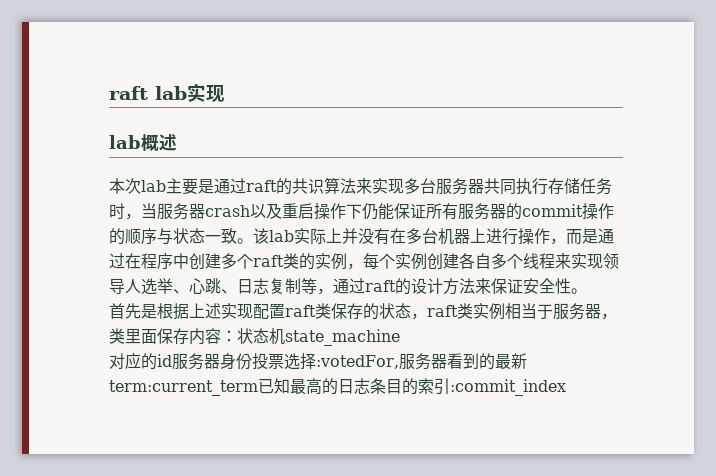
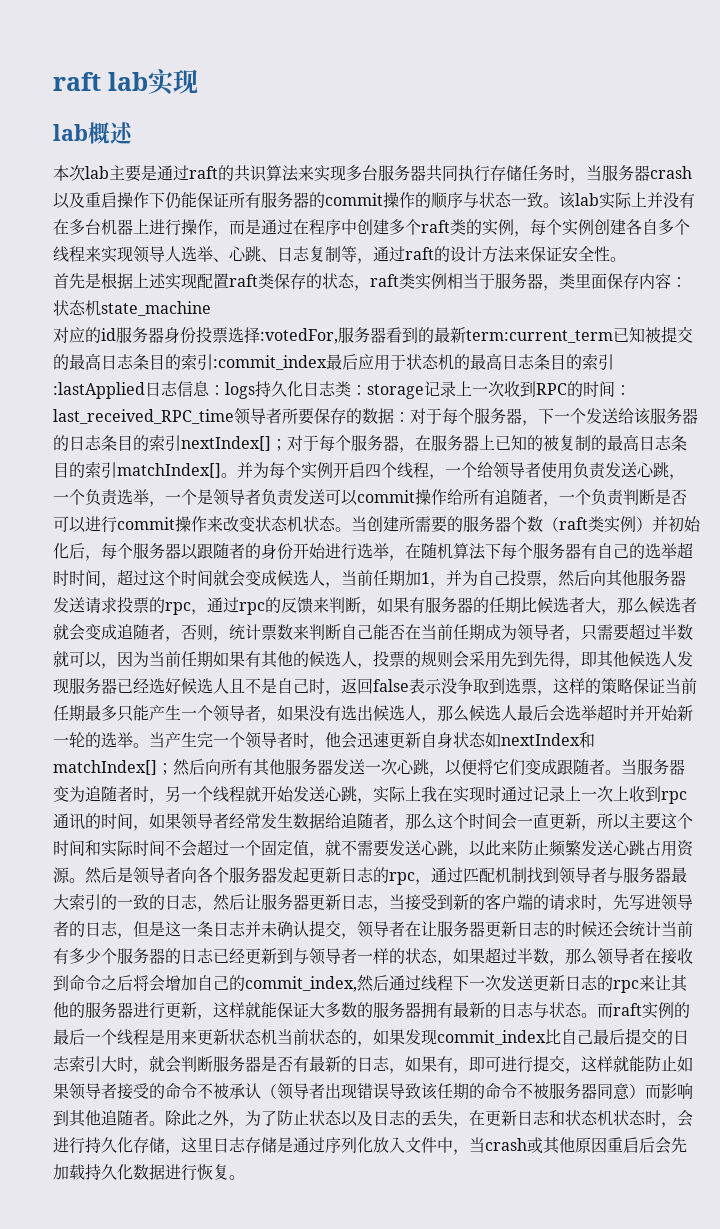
- 对应的id服务器身份投票选择:votedFor,服务器看到的最新term:current_term已知最高的日志条目的索引:commit_index
+ 对应的id服务器身份投票选择:votedFor,服务器看到的最新term:current_term已知被提交的最高日志条目的索引:commit_index最后应用于状态机的最高日志条目的索引:lastApplied日志信息：logs持久化日志类：storage记录上一次收到RPC的时间：last_received_RPC_time领导者所要保存的数据：对于每个服务器，下一个发送给该服务器的日志条目的索引nextIndex[]；对于每个服务器，在服务器上已知的被复制的最高日志条目的索引matchIndex[]。并为每个实例开启四个线程，一个给领导者使用负责发送心跳，一个负责选举，一个是领导者负责发送可以commit操作给所有追随者，一个负责判断是否可以进行commit操作来改变状态机状态。当创建所需要的服务器个数（raft类实例）并初始化后，每个服务器以跟随者的身份开始进行选举，在随机算法下每个服务器有自己的选举超时时间，超过这个时间就会变成候选人，当前任期加1，并为自己投票，然后向其他服务器发送请求投票的rpc，通过rpc的反馈来判断，如果有服务器的任期比候选者大，那么候选者就会变成追随者，否则，统计票数来判断自己能否在当前任期成为领导者，只需要超过半数就可以，因为当前任期如果有其他的候选人，投票的规则会采用先到先得，即其他候选人发现服务器已经选好候选人且不是自己时，返回false表示没争取到选票，这样的策略保证当前任期最多只能产生一个领导者，如果没有选出候选人，那么候选人最后会选举超时并开始新一轮的选举。当产生完一个领导者时，他会迅速更新自身状态如nextIndex和matchIndex[]；然后向所有其他服务器发送一次心跳，以便将它们变成跟随者。当服务器变为追随者时，另一个线程就开始发送心跳，实际上我在实现时通过记录上一次上收到rpc通讯的时间，如果领导者经常发生数据给追随者，那么这个时间会一直更新，所以主要这个时间和实际时间不会超过一个固定值，就不需要发送心跳，以此来防止频繁发送心跳占用资源。然后是领导者向各个服务器发起更新日志的rpc，通过匹配机制找到领导者与服务器最大索引的一致的日志，然后让服务器更新日志，当接受到新的客户端的请求时，先写进领导者的日志，但是这一条日志并未确认提交，领导者在让服务器更新日志的时候还会统计当前有多少个服务器的日志已经更新到与领导者一样的状态，如果超过半数，那么领导者在接收到命令之后将会增加自己的commit_index,然后通过线程下一次发送更新日志的rpc来让其他的服务器进行更新，这样就能保证大多数的服务器拥有最新的日志与状态。而raft实例的最后一个线程是用来更新状态机当前状态的，如果发现commit_index比自己最后提交的日志索引大时，就会判断服务器是否有最新的日志，如果有，即可进行提交，这样就能防止如果领导者接受的命令不被承认（领导者出现错误导致该任期的命令不被服务器同意）而影响到其他追随者。除此之外，为了防止状态以及日志的丢失，在更新日志和状态机状态时，会进行持久化存储，这里日志存储是通过序列化放入文件中，当crash或其他原因重启后会先加载持久化数据进行恢复。

